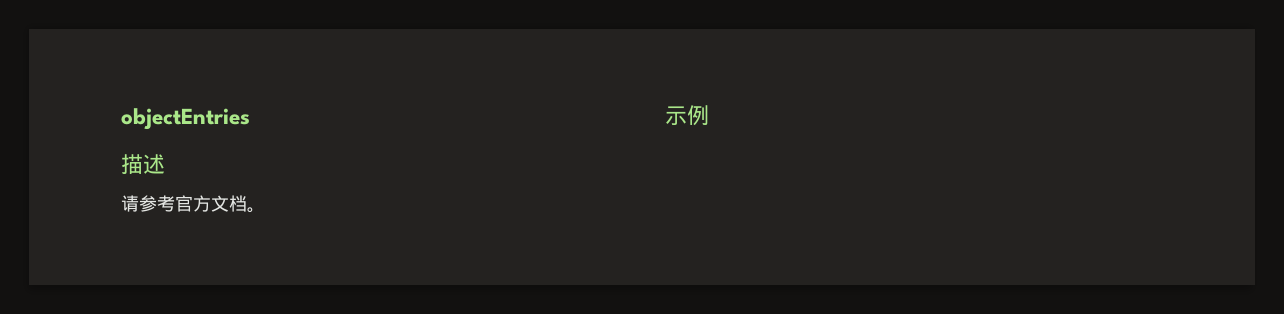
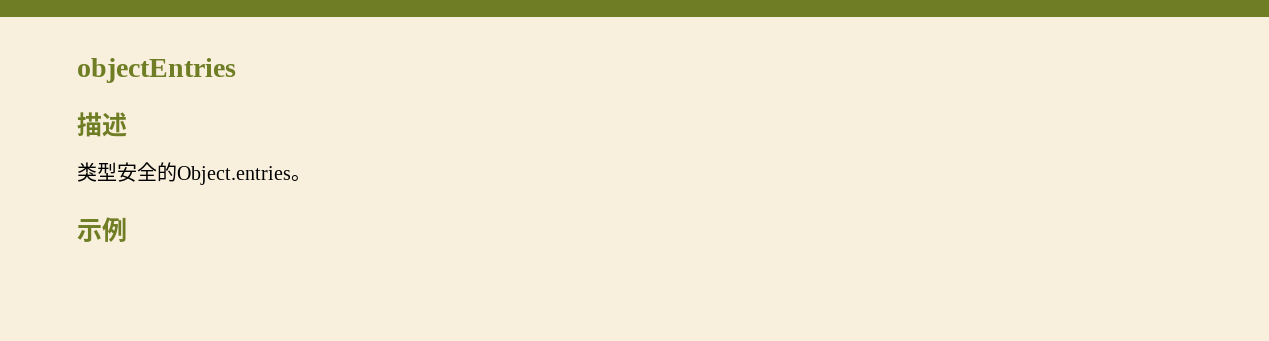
- 请参考官方文档。
+ 类型安全的Object.entries。

